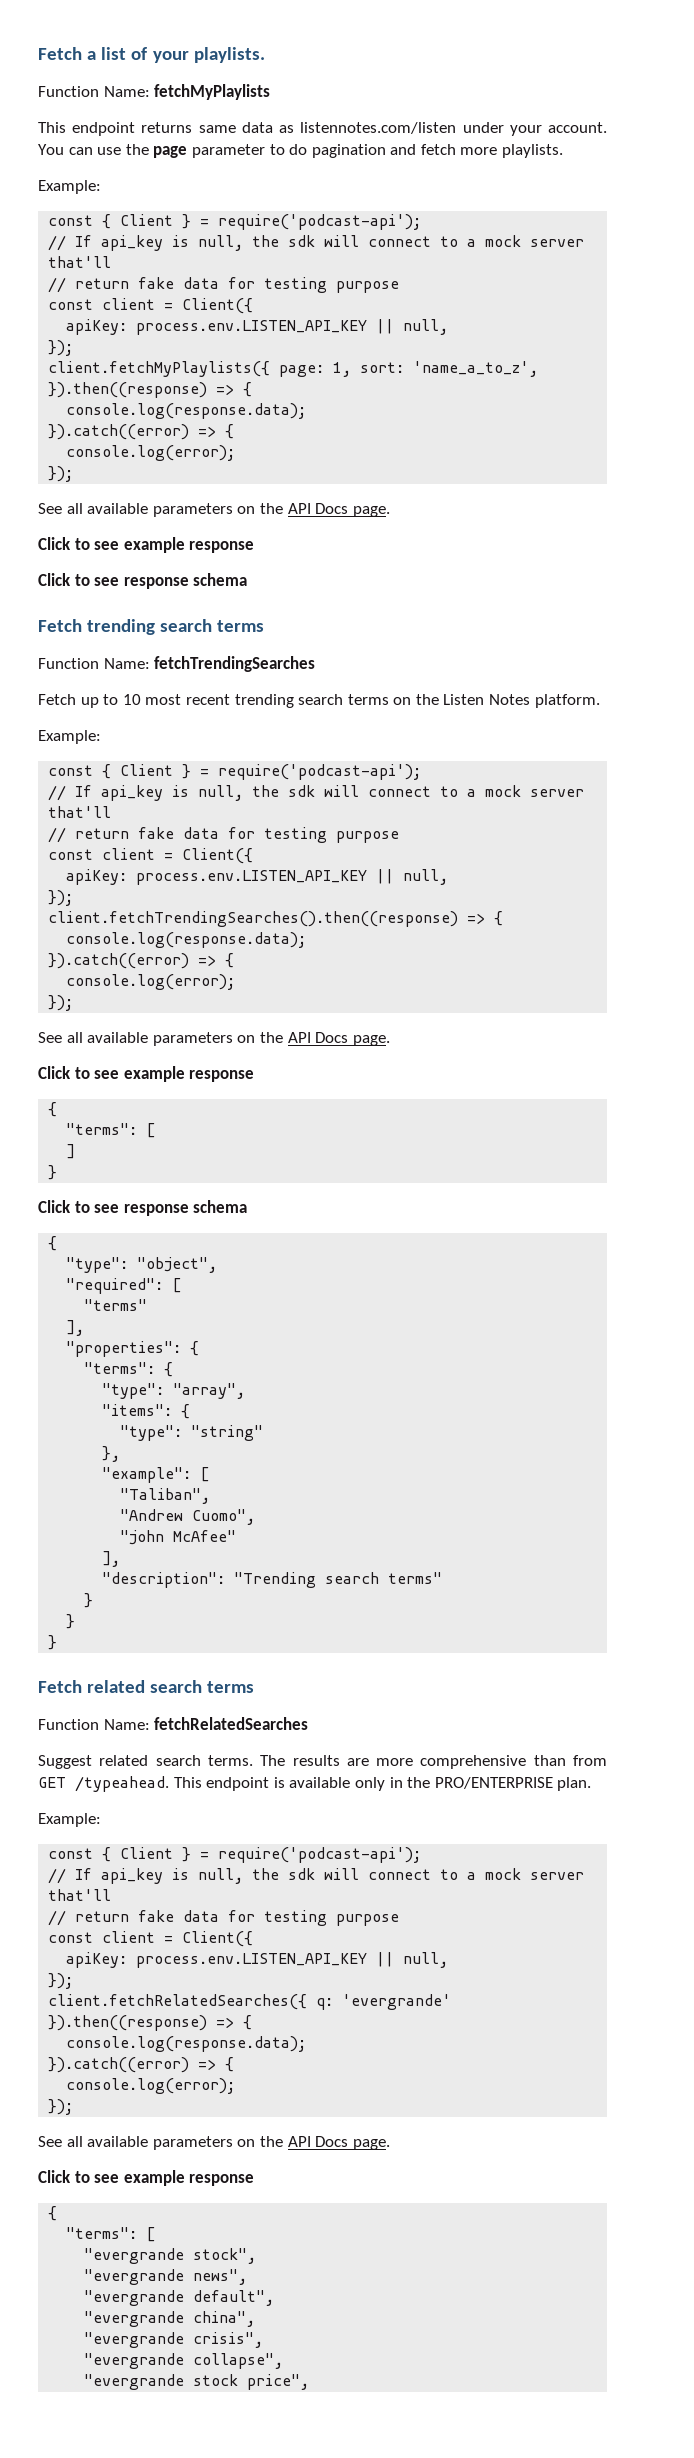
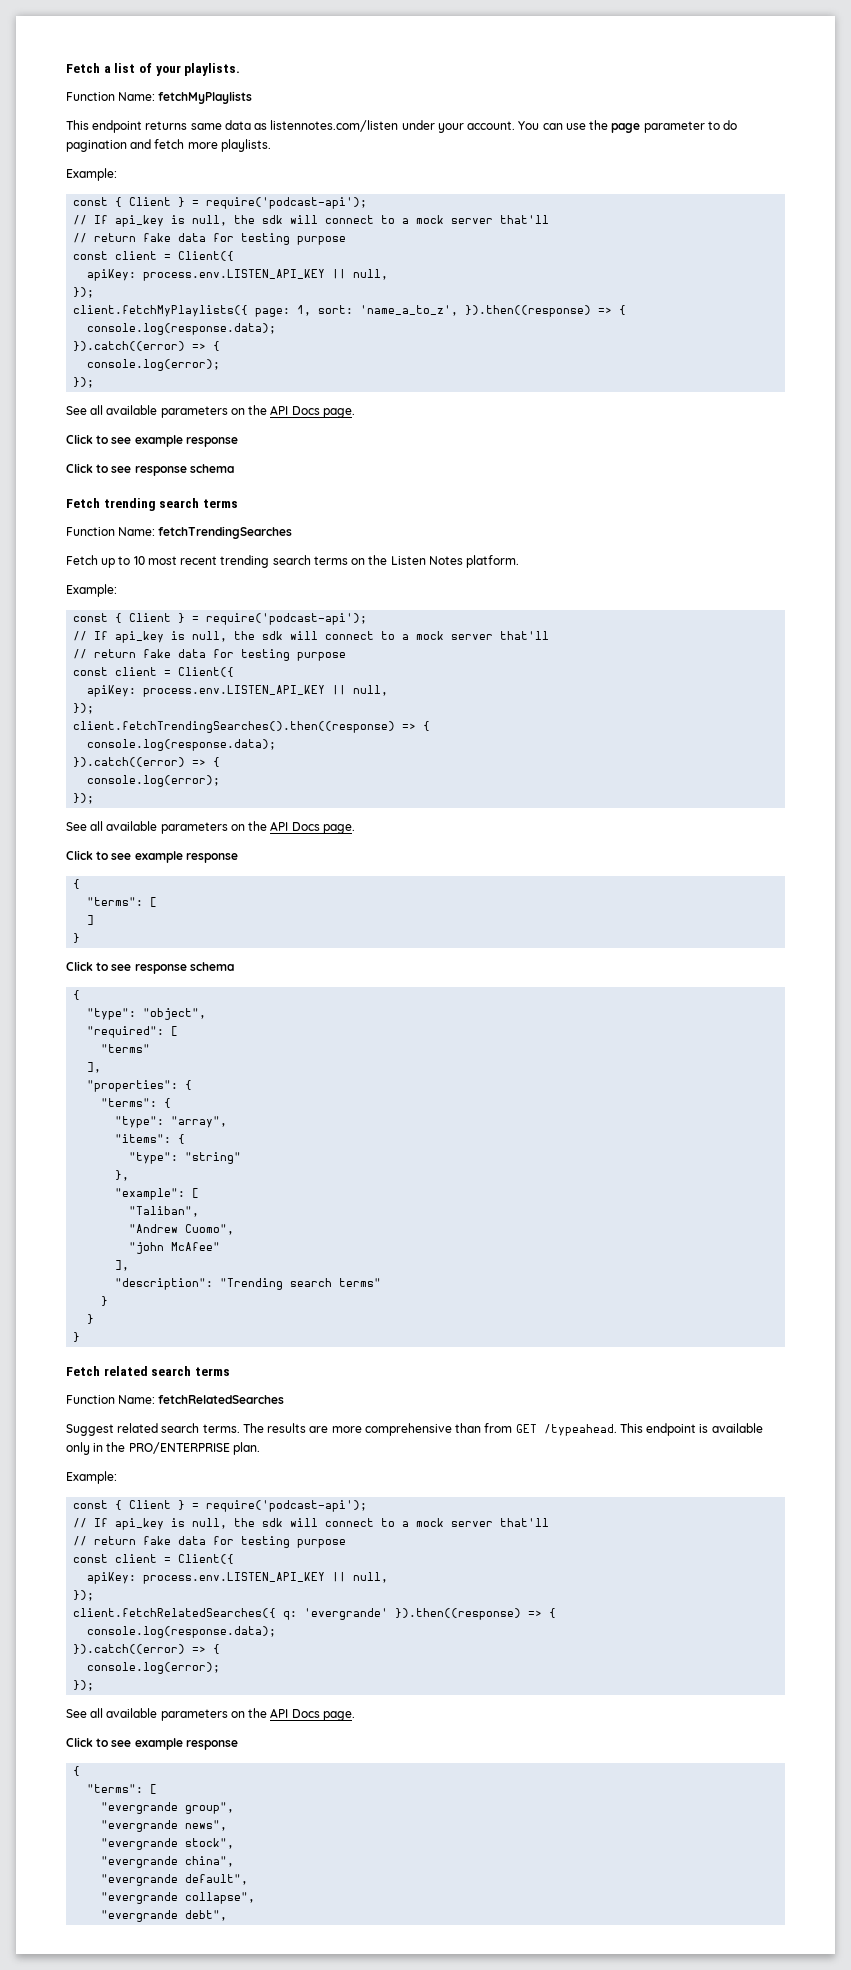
- "evergrande stock",
+ "evergrande group",
- "evergrande default",
+ "evergrande stock",
- "evergrande crisis",
+ "evergrande default",
- "evergrande stock price",
+ "evergrande debt",

